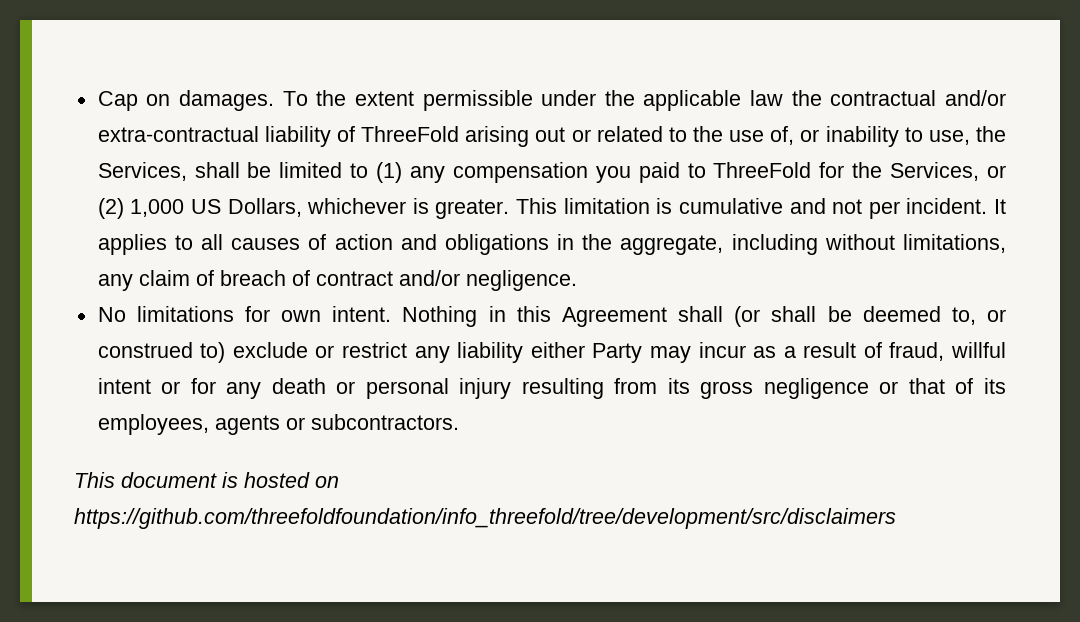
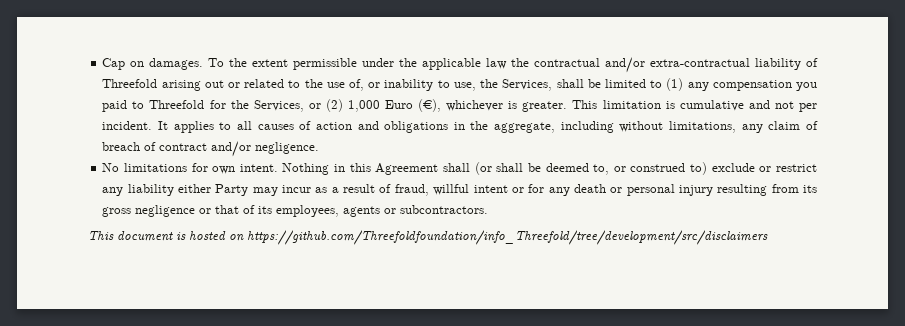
- To the extent permissible under the applicable law the contractual and/or extra-contractual liability of ThreeFold arising out or related to the use of, or inability to use, the Services, shall be limited to (1) any compensation you paid to ThreeFold for the Services, or (2) 1,000 US Dollars, whichever is greater.
+ To the extent permissible under the applicable law the contractual and/or extra-contractual liability of Threefold arising out or related to the use of, or inability to use, the Services, shall be limited to (1) any compensation you paid to Threefold for the Services, or (2) 1,000 Euro (€), whichever is greater.
- This document is hosted on https://github.com/threefoldfoundation/info_threefold/tree/development/src/disclaimers
+ This document is hosted on https://github.com/Threefoldfoundation/info_Threefold/tree/development/src/disclaimers

